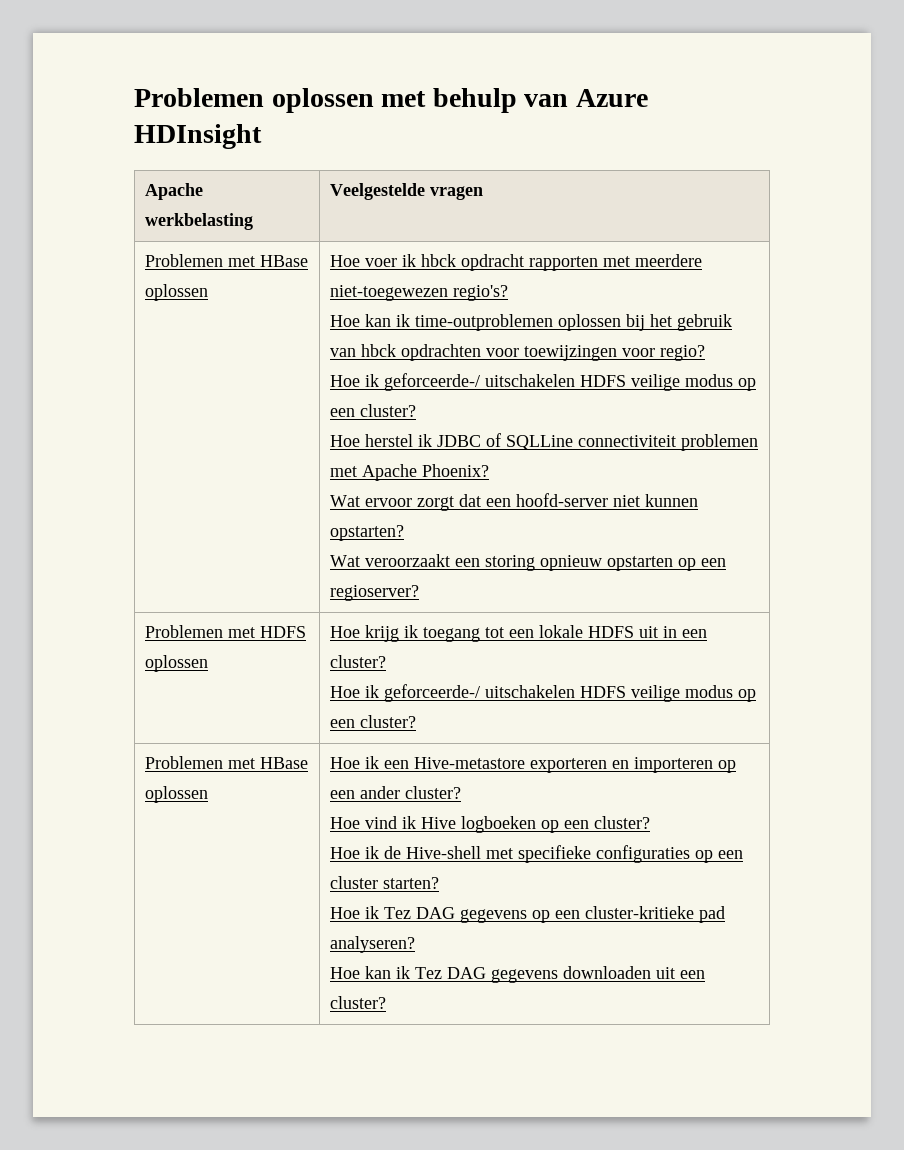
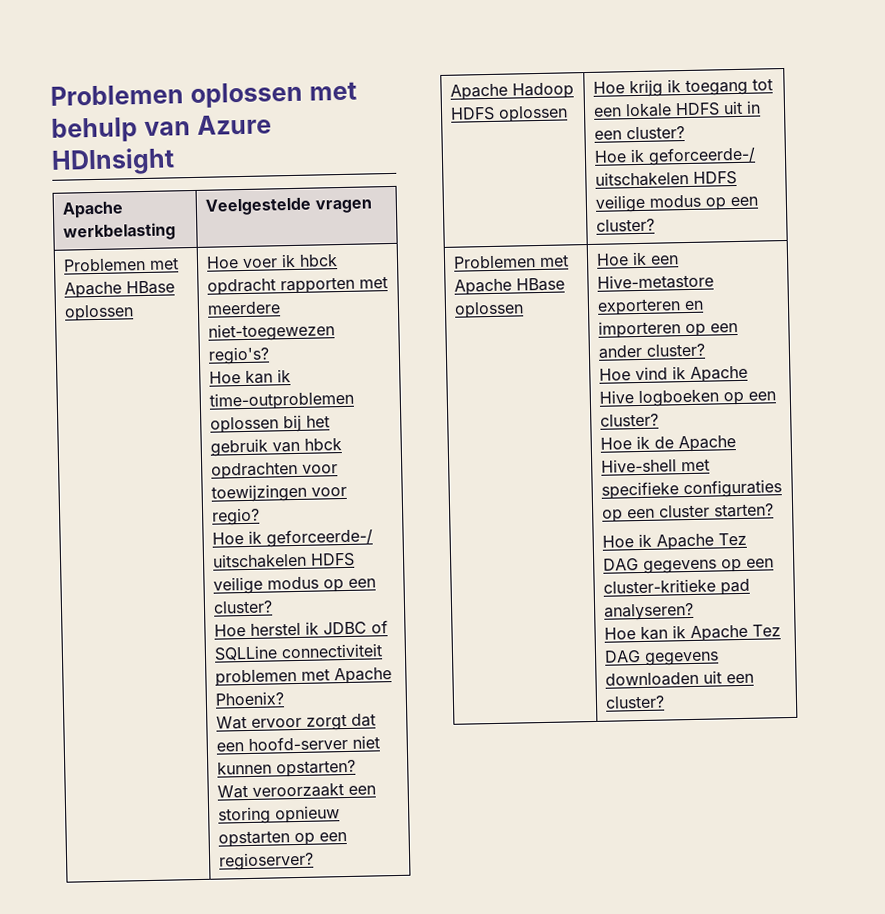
  Apache werkbelasting | Veelgestelde vragen
- Problemen met HBase oplossen
+ Problemen met Apache HBase oplossen
- Problemen met HDFS oplossen | Hoe krijg ik toegang tot een lokale HDFS uit in een cluster?
+ Apache Hadoop HDFS oplossen | Hoe krijg ik toegang tot een lokale HDFS uit in een cluster?
  Hoe ik geforceerde-/ uitschakelen HDFS veilige modus op een cluster?
- Problemen met HBase oplossen
+ Problemen met Apache HBase oplossen
- Hoe vind ik Hive logboeken op een cluster?
+ Hoe vind ik Apache Hive logboeken op een cluster?
- Hoe ik de Hive-shell met specifieke configuraties op een cluster starten?
+ Hoe ik de Apache Hive-shell met specifieke configuraties op een cluster starten?
- Hoe ik Tez DAG gegevens op een cluster-kritieke pad analyseren?
+ Hoe ik Apache Tez DAG gegevens op een cluster-kritieke pad analyseren?
- Hoe kan ik Tez DAG gegevens downloaden uit een cluster?
+ Hoe kan ik Apache Tez DAG gegevens downloaden uit een cluster?

